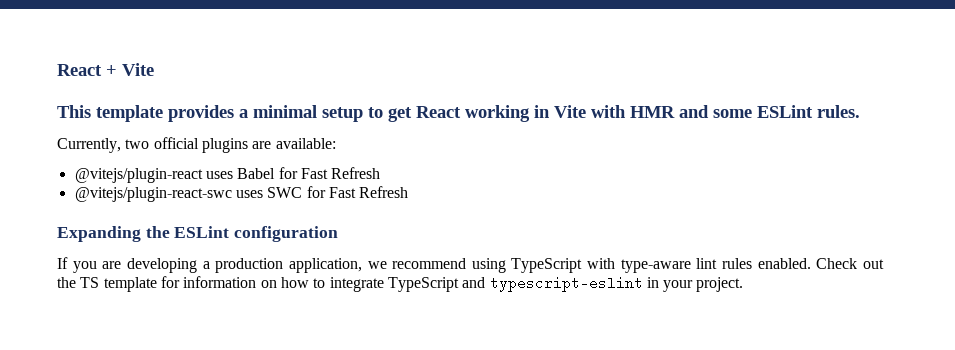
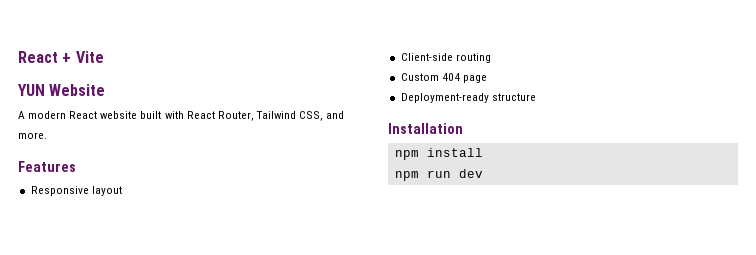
- This template provides a minimal setup to get React working in Vite with HMR and some ESLint rules.
- Currently, two official plugins are available:
- @vitejs/plugin-react uses Babel for Fast Refresh
- @vitejs/plugin-react-swc uses SWC for Fast Refresh
- Expanding the ESLint configuration
- If you are developing a production application, we recommend using TypeScript with type-aware lint rules enabled. Check out the TS template for information on how to integrate TypeScript and typescript-eslint in your project.
+ YUN Website
+ A modern React website built with React Router, Tailwind CSS, and more.
+ Features
+ Responsive layout
+ Client-side routing
+ Custom 404 page
+ Deployment-ready structure
+ Installation
+ npm install
+ npm run dev

